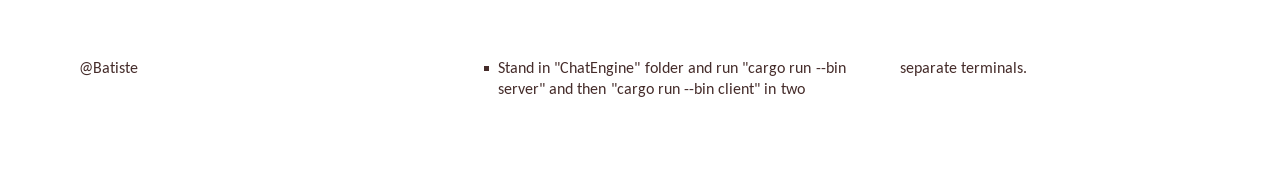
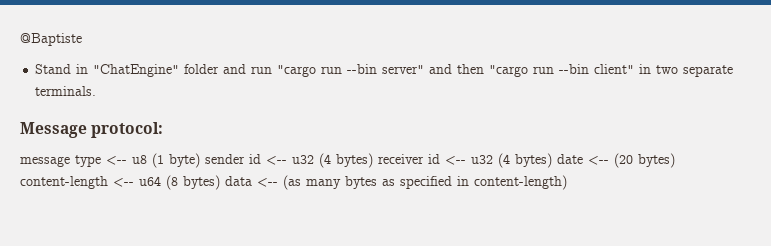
- @Batiste
+ @Baptiste
+ Message protocol:
+ message type <-- u8 (1 byte) sender id <-- u32 (4 bytes) receiver id <-- u32 (4 bytes) date <-- (20 bytes) content-length <-- u64 (8 bytes) data <-- (as many bytes as specified in content-length)

